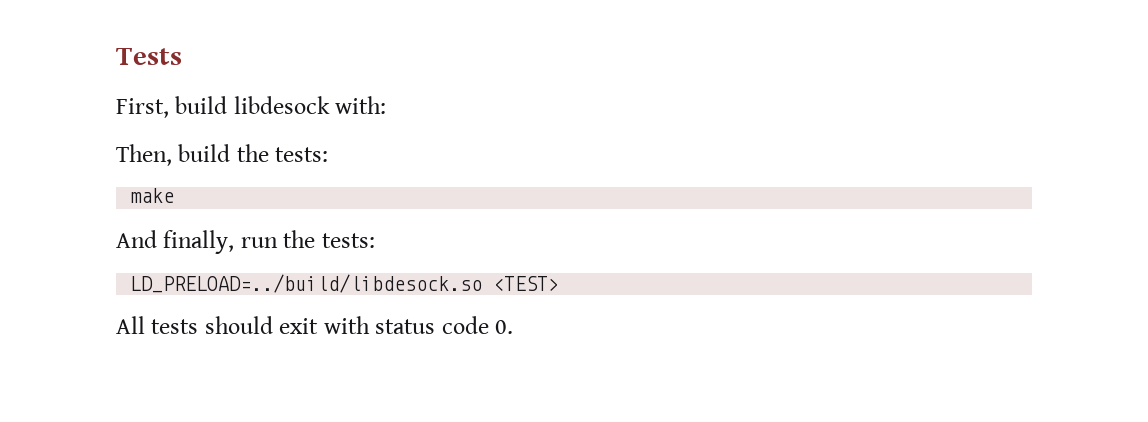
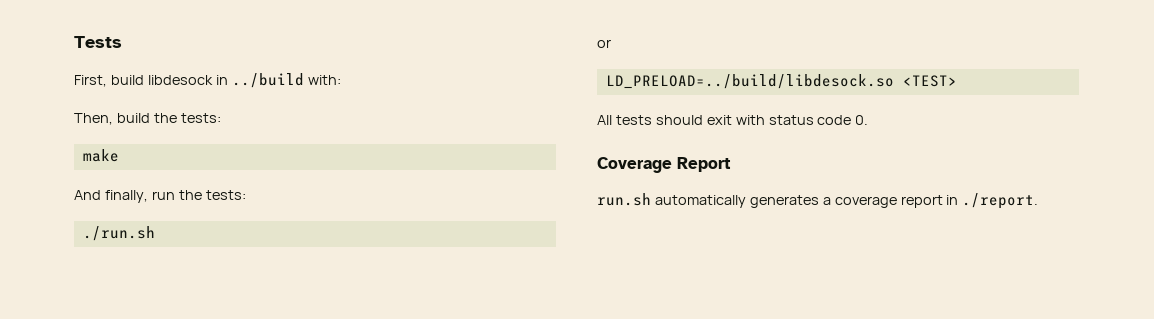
- First, build libdesock with:
+ First, build libdesock in ../build with:
+ ./run.sh
+ or
+ Coverage Report
+ run.sh automatically generates a coverage report in ./report.

